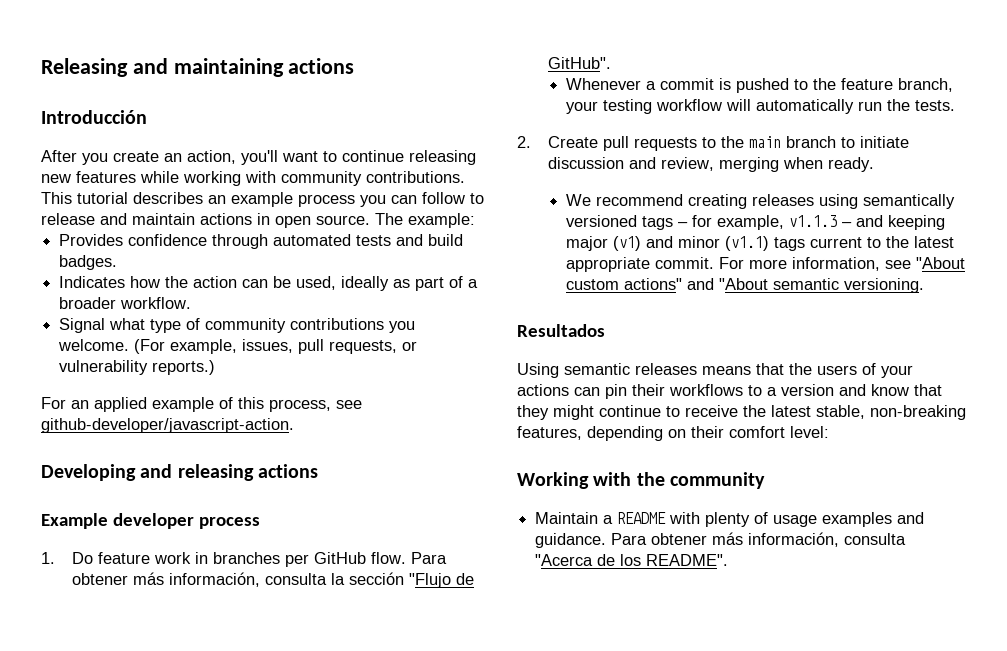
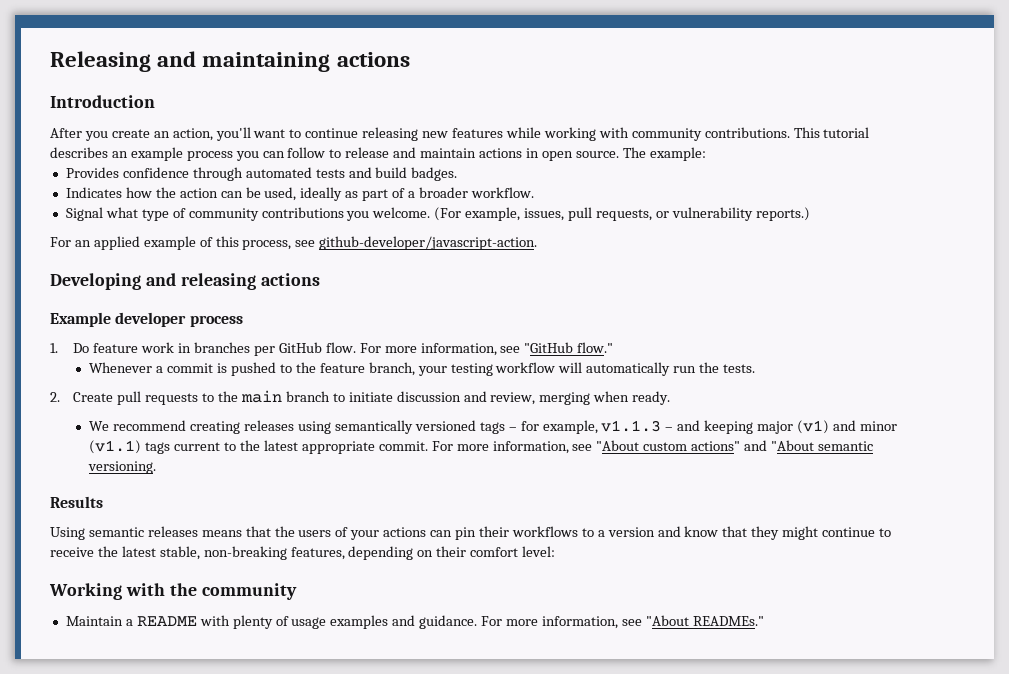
- Introducción
+ Introduction
- Para obtener más información, consulta la sección "Flujo de GitHub".
+ For more information, see "GitHub flow."
- Resultados
+ Results
- Para obtener más información, consulta "Acerca de los README".
+ For more information, see "About READMEs."

